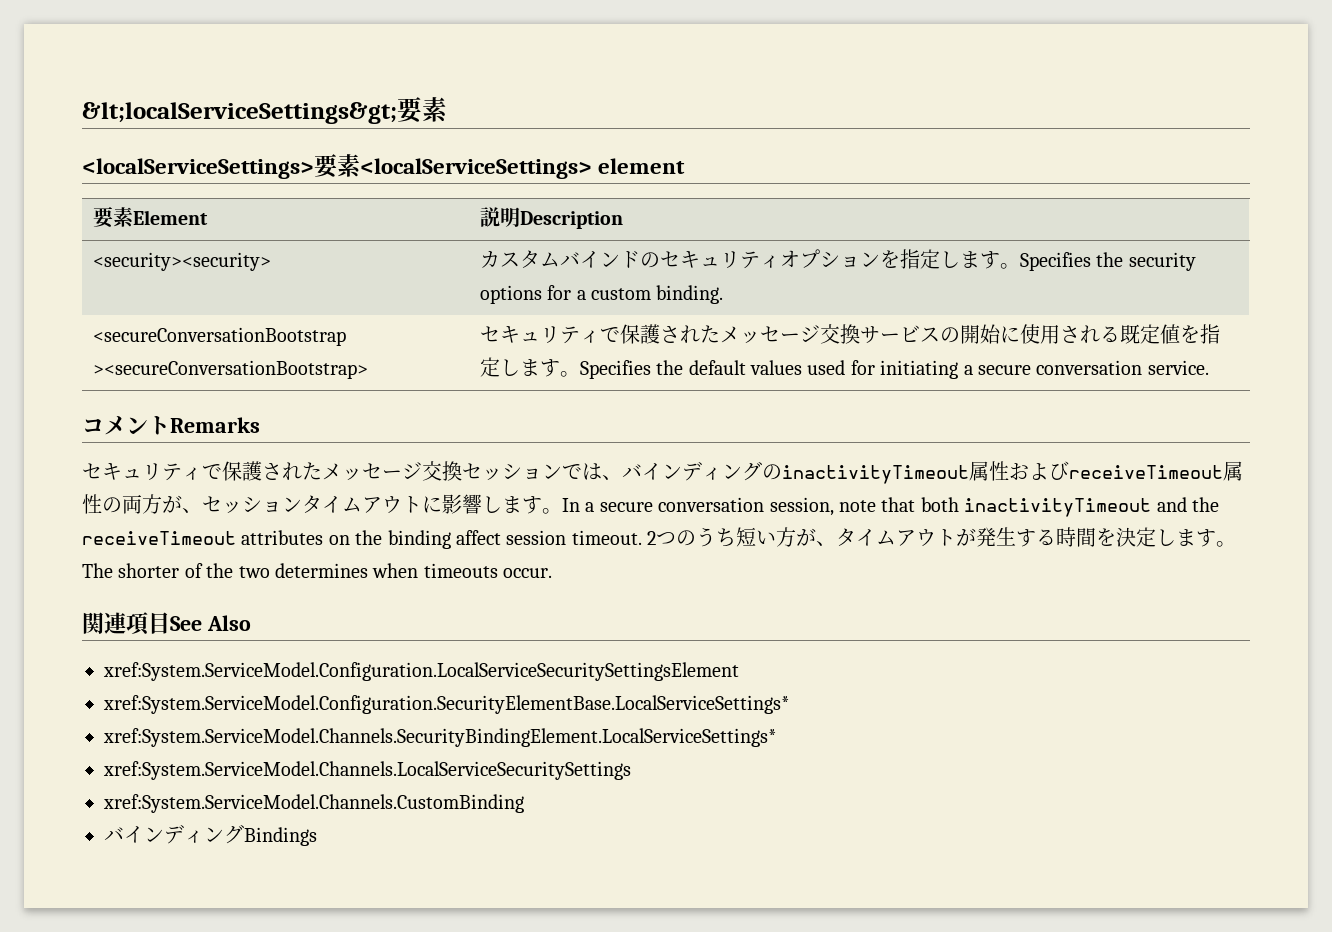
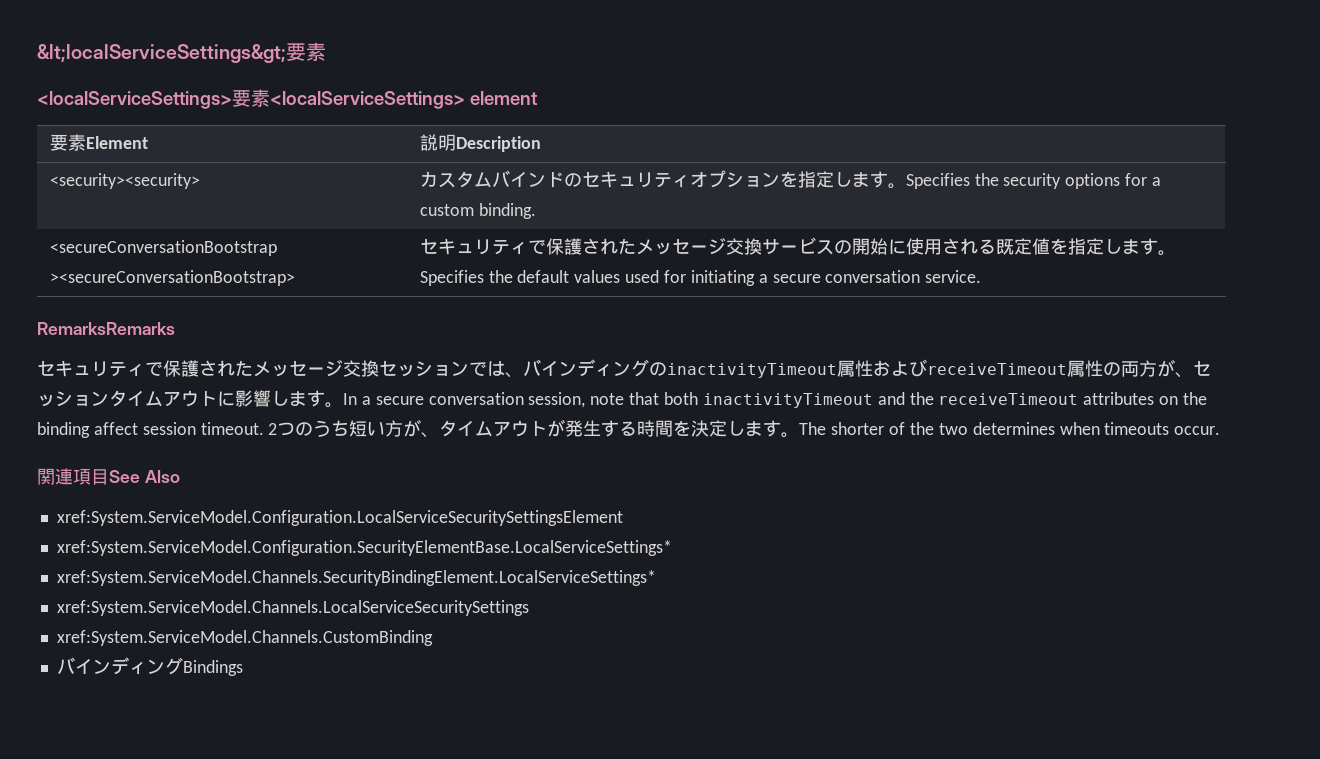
- コメントRemarks
+ RemarksRemarks

